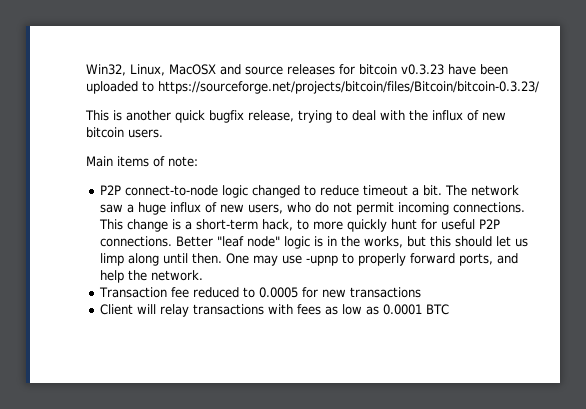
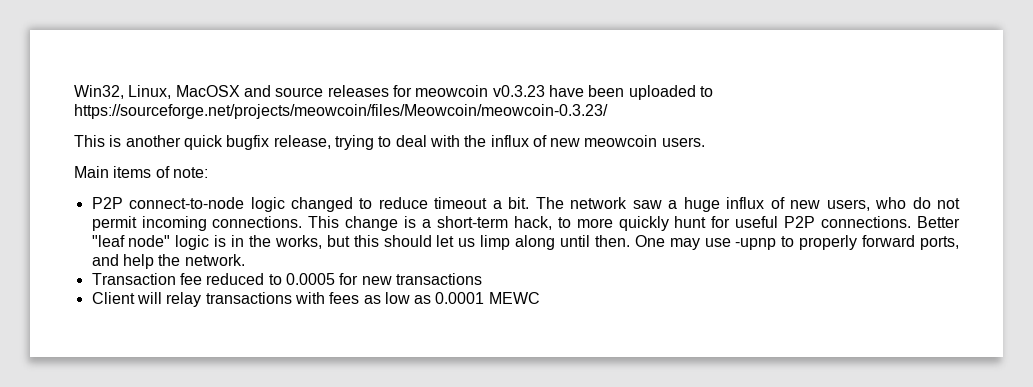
- Win32, Linux, MacOSX and source releases for bitcoin v0.3.23 have been uploaded to https://sourceforge.net/projects/bitcoin/files/Bitcoin/bitcoin-0.3.23/
+ Win32, Linux, MacOSX and source releases for meowcoin v0.3.23 have been uploaded to https://sourceforge.net/projects/meowcoin/files/Meowcoin/meowcoin-0.3.23/
- This is another quick bugfix release, trying to deal with the influx of new bitcoin users.
+ This is another quick bugfix release, trying to deal with the influx of new meowcoin users.
- Client will relay transactions with fees as low as 0.0001 BTC
+ Client will relay transactions with fees as low as 0.0001 MEWC

